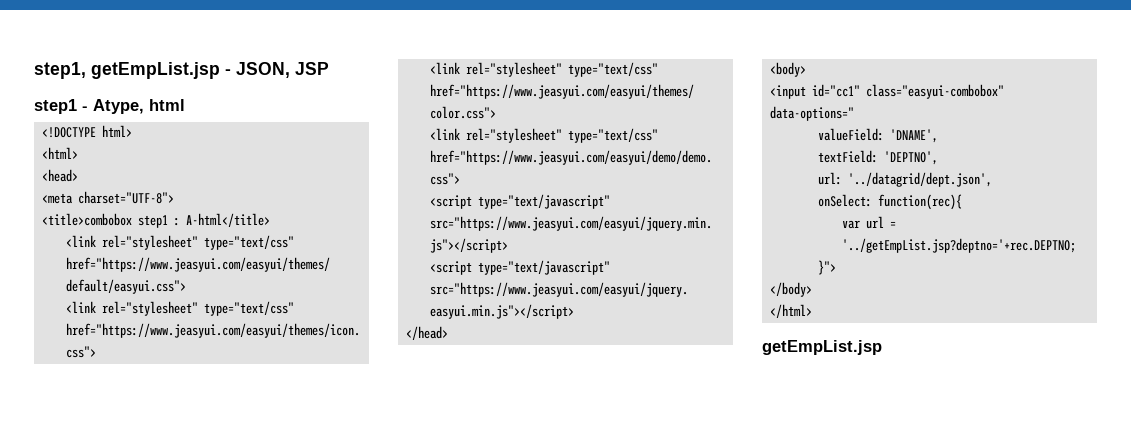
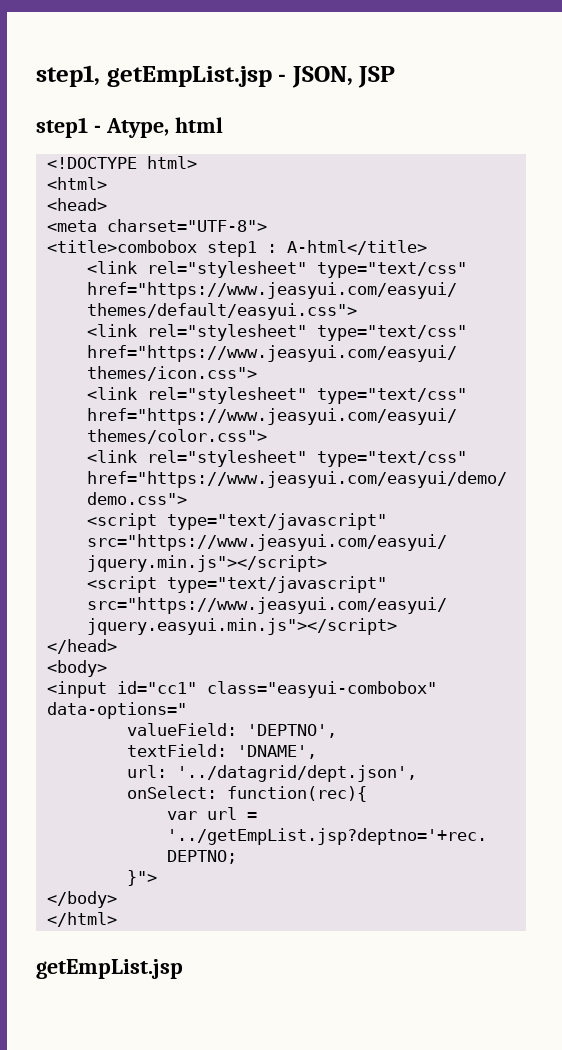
- valueField: 'DNAME',
+ valueField: 'DEPTNO',
- textField: 'DEPTNO',
+ textField: 'DNAME',

